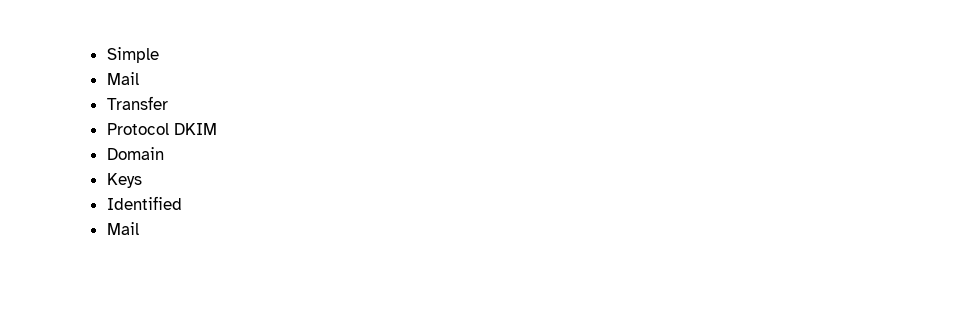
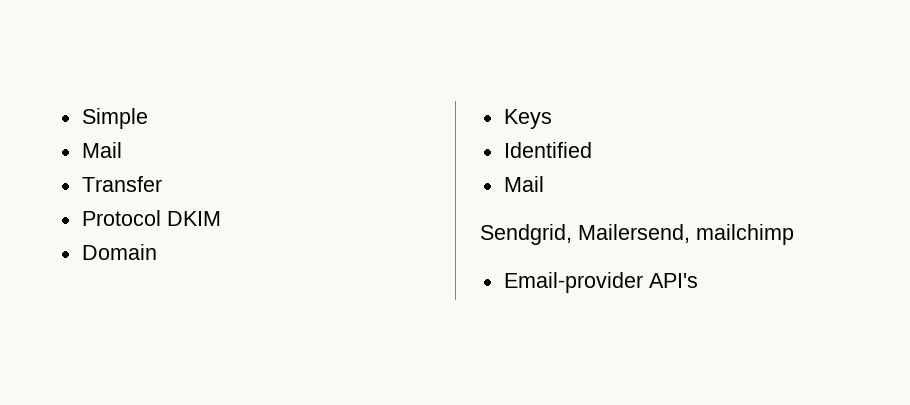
+ Sendgrid, Mailersend, mailchimp
+ Email-provider API's

